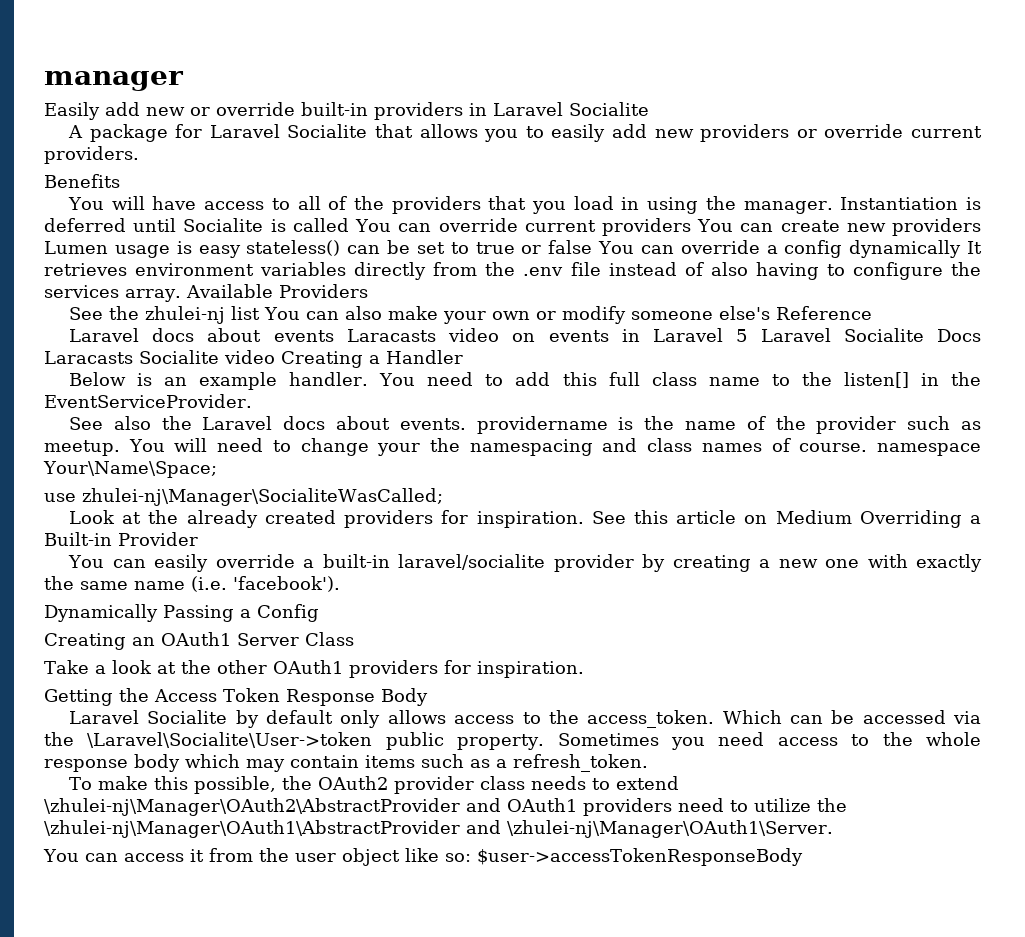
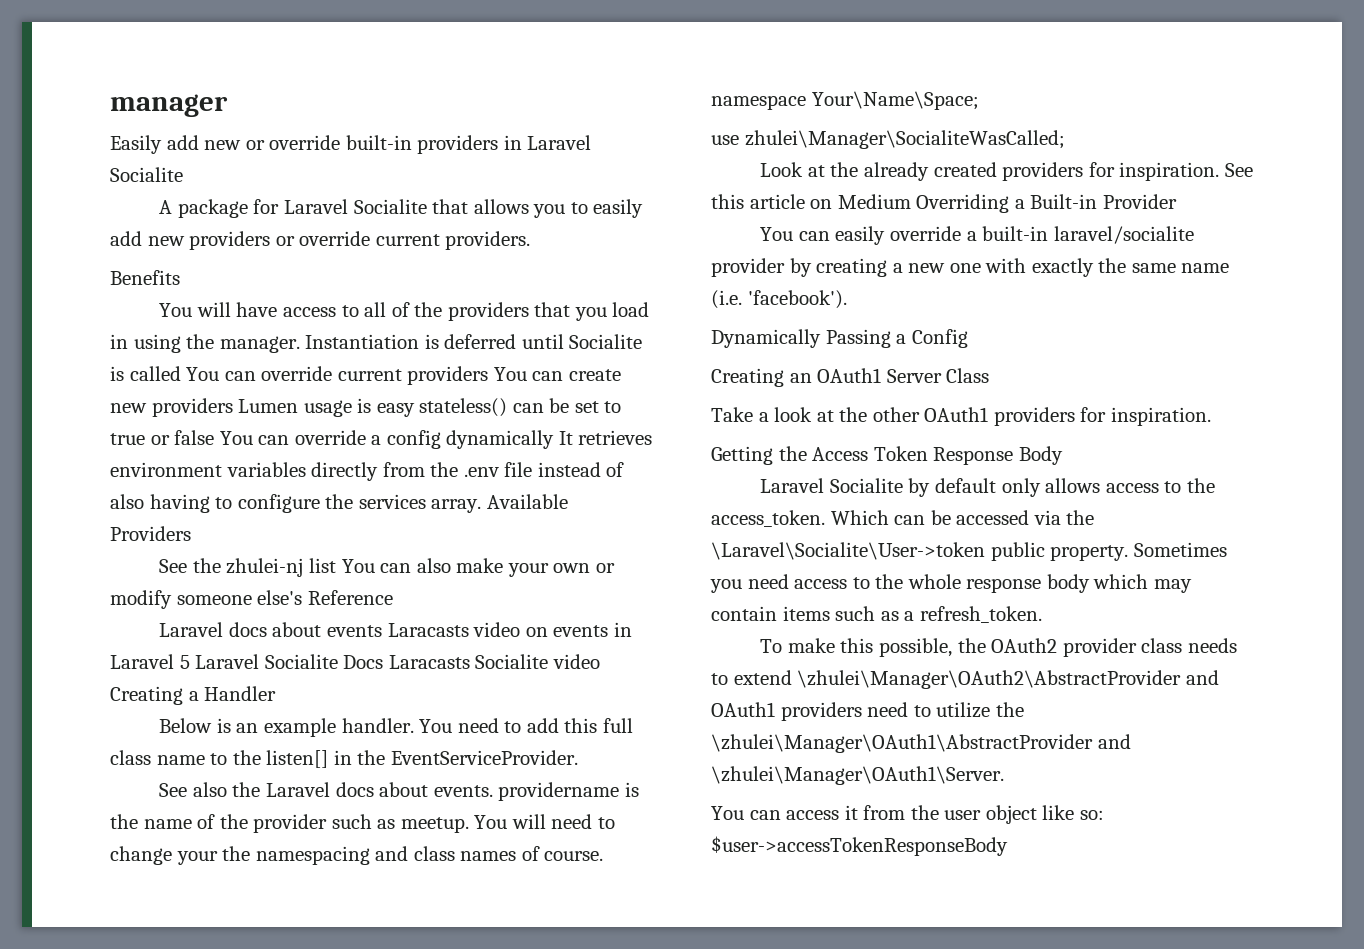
- use zhulei-nj\Manager\SocialiteWasCalled;
+ use zhulei\Manager\SocialiteWasCalled;
- To make this possible, the OAuth2 provider class needs to extend \zhulei-nj\Manager\OAuth2\AbstractProvider and OAuth1 providers need to utilize the \zhulei-nj\Manager\OAuth1\AbstractProvider and \zhulei-nj\Manager\OAuth1\Server.
+ To make this possible, the OAuth2 provider class needs to extend \zhulei\Manager\OAuth2\AbstractProvider and OAuth1 providers need to utilize the \zhulei\Manager\OAuth1\AbstractProvider and \zhulei\Manager\OAuth1\Server.

